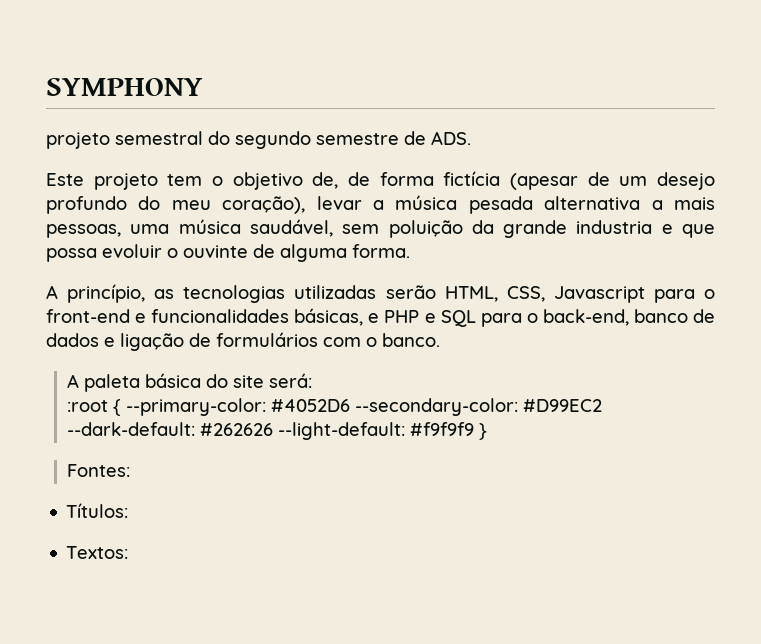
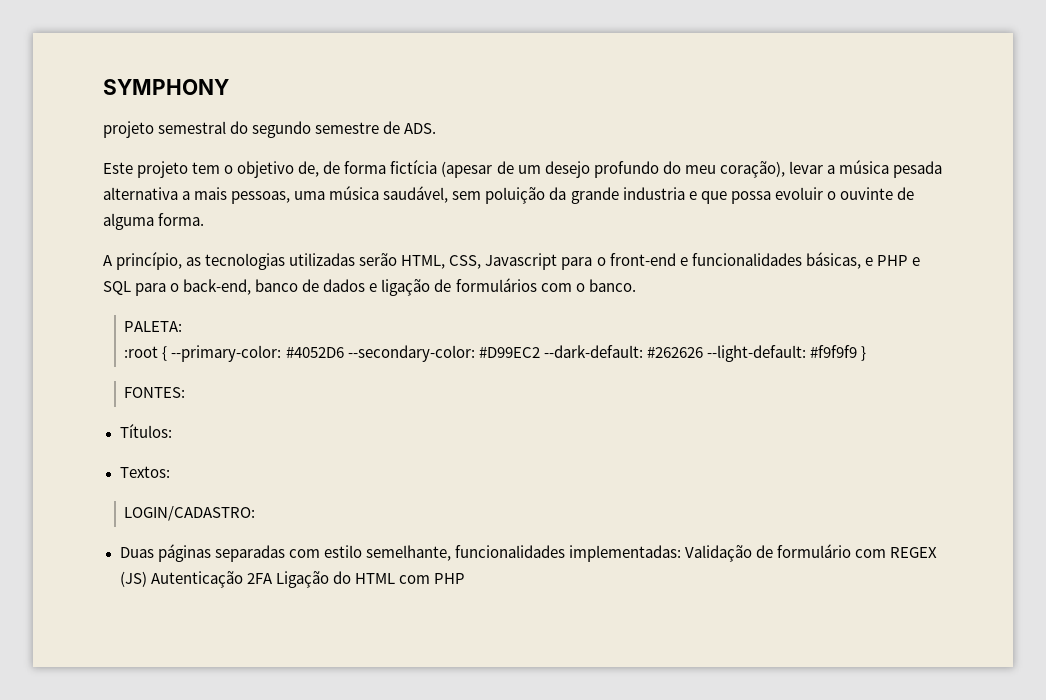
- A paleta básica do site será:
+ PALETA:
- Fontes:
+ FONTES:
+ LOGIN/CADASTRO:
+ Duas páginas separadas com estilo semelhante, funcionalidades implementadas: Validação de formulário com REGEX (JS) Autenticação 2FA Ligação do HTML com PHP

